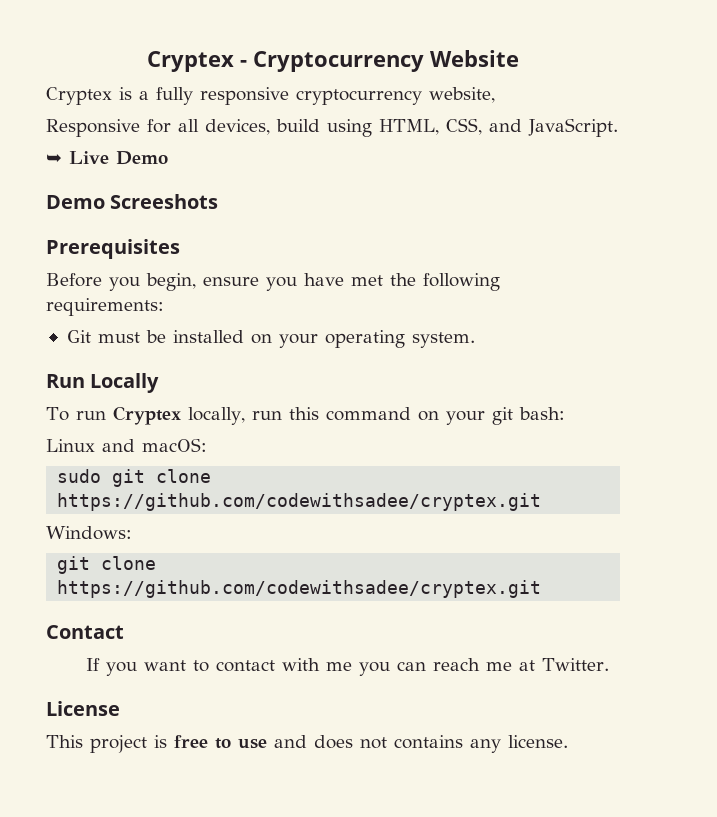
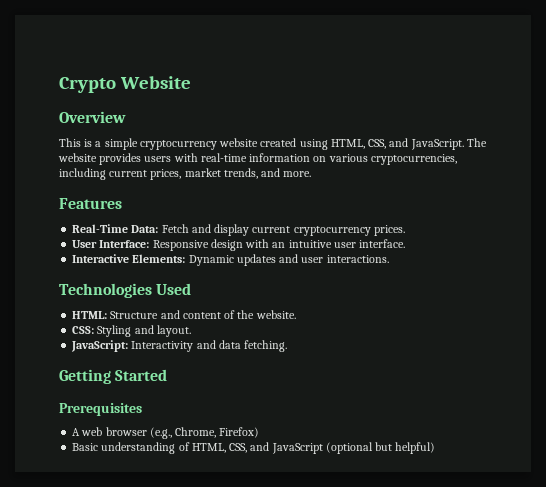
- Cryptex - Cryptocurrency Website
- Cryptex is a fully responsive cryptocurrency website,
- Responsive for all devices, build using HTML, CSS, and JavaScript.
- ➥ Live Demo
- Demo Screeshots
+ Crypto Website
+ Overview
+ This is a simple cryptocurrency website created using HTML, CSS, and JavaScript. The website provides users with real-time information on various cryptocurrencies, including current prices, market trends, and more.
+ Features
+ Real-Time Data: Fetch and display current cryptocurrency prices.
+ User Interface: Responsive design with an intuitive user interface.
+ Interactive Elements: Dynamic updates and user interactions.
+ Technologies Used
+ HTML: Structure and content of the website.
+ CSS: Styling and layout.
+ JavaScript: Interactivity and data fetching.
+ Getting Started
  Prerequisites
- Before you begin, ensure you have met the following requirements:
- Git must be installed on your operating system.
- Run Locally
- To run Cryptex locally, run this command on your git bash:
- Linux and macOS:
- sudo git clone https://github.com/codewithsadee/cryptex.git
- Windows:
- git clone https://github.com/codewithsadee/cryptex.git
- Contact
- If you want to contact with me you can reach me at Twitter.
- License
- This project is free to use and does not contains any license.
+ A web browser (e.g., Chrome, Firefox)
+ Basic understanding of HTML, CSS, and JavaScript (optional but helpful)

